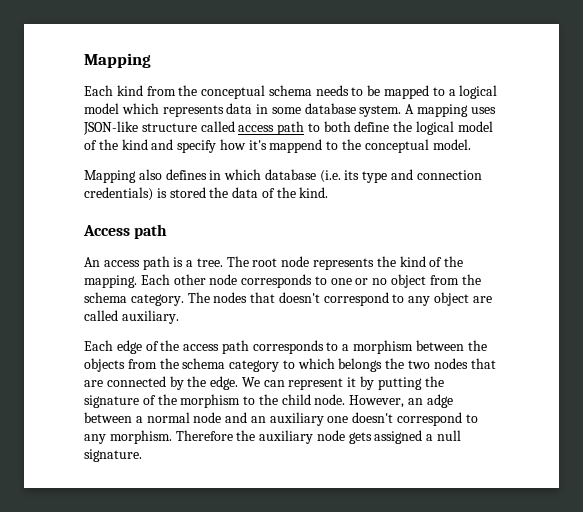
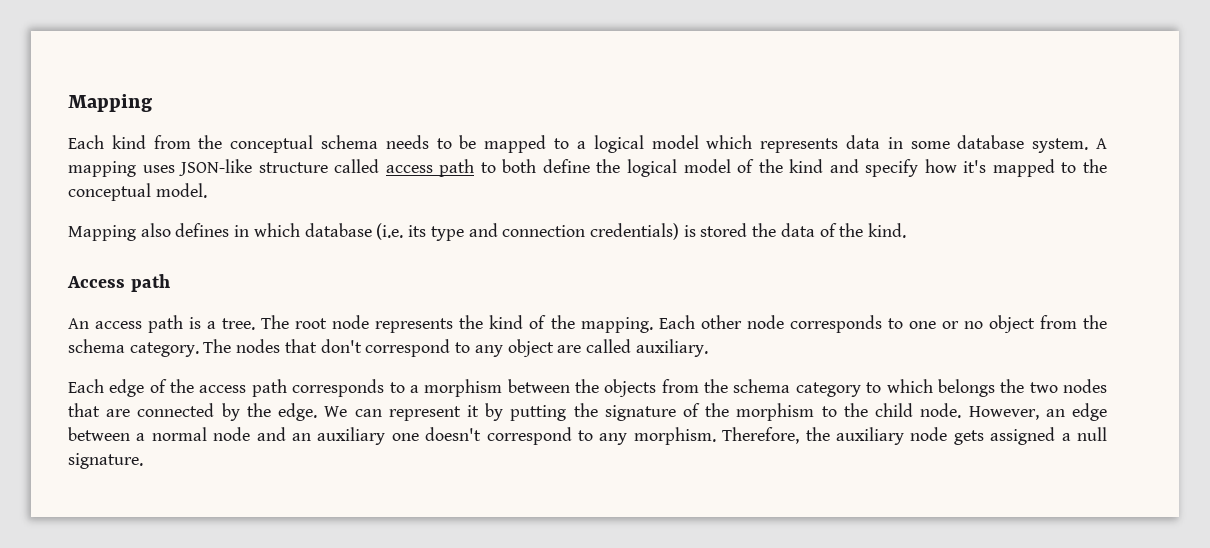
- A mapping uses JSON-like structure called access path to both define the logical model of the kind and specify how it's mappend to the conceptual model.
+ A mapping uses JSON-like structure called access path to both define the logical model of the kind and specify how it's mapped to the conceptual model.
- The nodes that doesn't correspond to any object are called auxiliary.
+ The nodes that don't correspond to any object are called auxiliary.
- However, an adge between a normal node and an auxiliary one doesn't correspond to any morphism.
+ However, an edge between a normal node and an auxiliary one doesn't correspond to any morphism.
- Therefore the auxiliary node gets assigned a null signature.
+ Therefore, the auxiliary node gets assigned a null signature.

